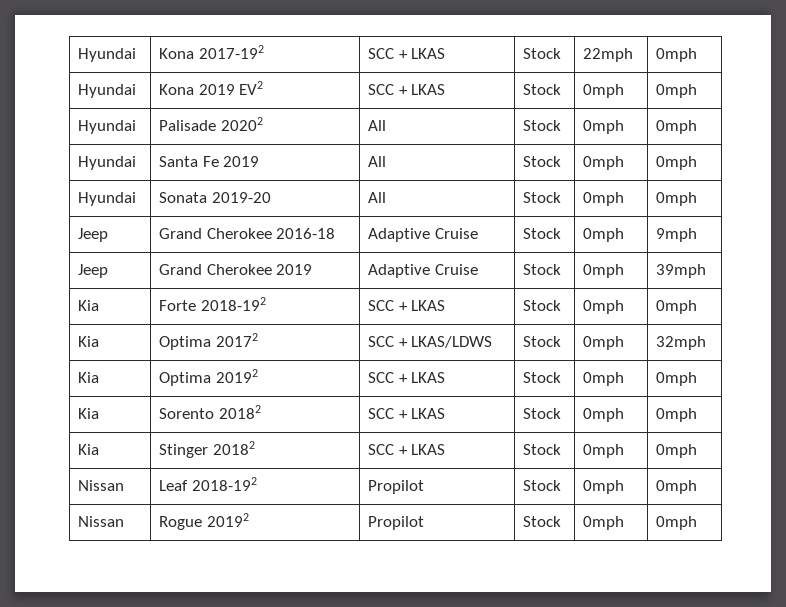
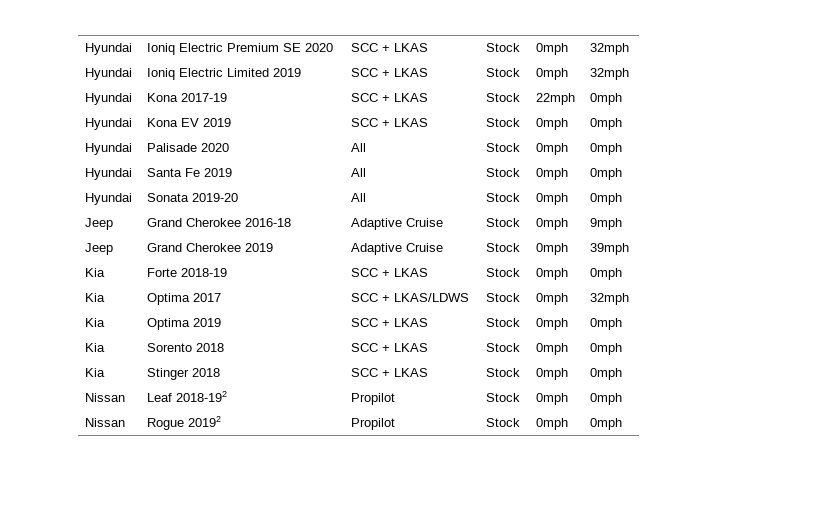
- Hyundai | Kona 2017-192 | SCC + LKAS | Stock | 22mph | 0mph
+ Hyundai | Ioniq Electric Premium SE 2020 | SCC + LKAS | Stock | 0mph | 32mph
+ Hyundai | Ioniq Electric Limited 2019 | SCC + LKAS | Stock | 0mph | 32mph
+ Hyundai | Kona 2017-19 | SCC + LKAS | Stock | 22mph | 0mph
- Hyundai | Kona 2019 EV2 | SCC + LKAS | Stock | 0mph | 0mph
+ Hyundai | Kona EV 2019 | SCC + LKAS | Stock | 0mph | 0mph
- Hyundai | Palisade 20202 | All | Stock | 0mph | 0mph
+ Hyundai | Palisade 2020 | All | Stock | 0mph | 0mph
- Kia | Forte 2018-192 | SCC + LKAS | Stock | 0mph | 0mph
+ Kia | Forte 2018-19 | SCC + LKAS | Stock | 0mph | 0mph
- Kia | Optima 20172 | SCC + LKAS/LDWS | Stock | 0mph | 32mph
+ Kia | Optima 2017 | SCC + LKAS/LDWS | Stock | 0mph | 32mph
- Kia | Optima 20192 | SCC + LKAS | Stock | 0mph | 0mph
+ Kia | Optima 2019 | SCC + LKAS | Stock | 0mph | 0mph
- Kia | Sorento 20182 | SCC + LKAS | Stock | 0mph | 0mph
+ Kia | Sorento 2018 | SCC + LKAS | Stock | 0mph | 0mph
- Kia | Stinger 20182 | SCC + LKAS | Stock | 0mph | 0mph
+ Kia | Stinger 2018 | SCC + LKAS | Stock | 0mph | 0mph

